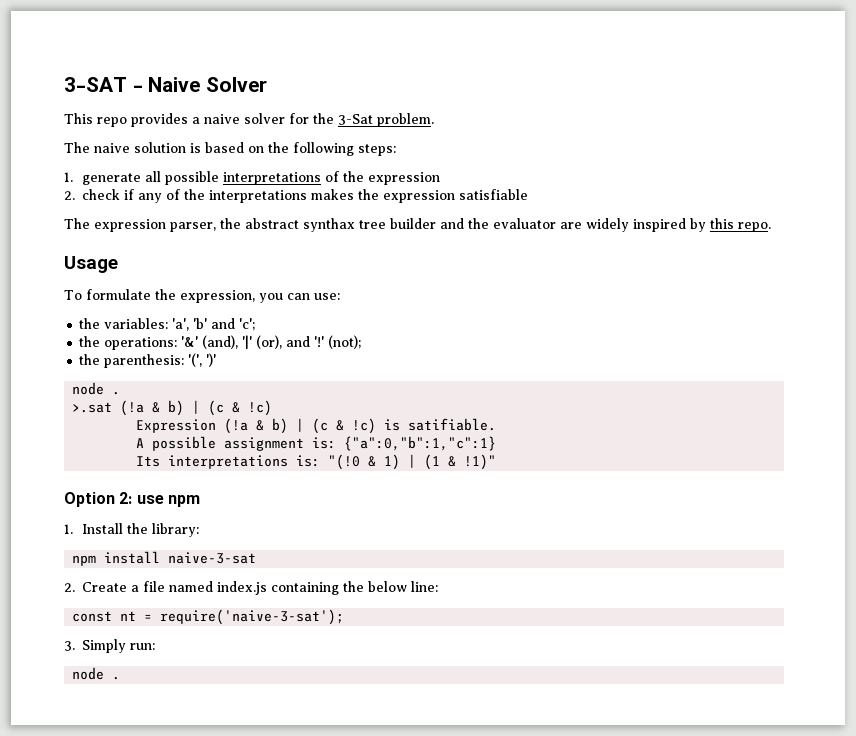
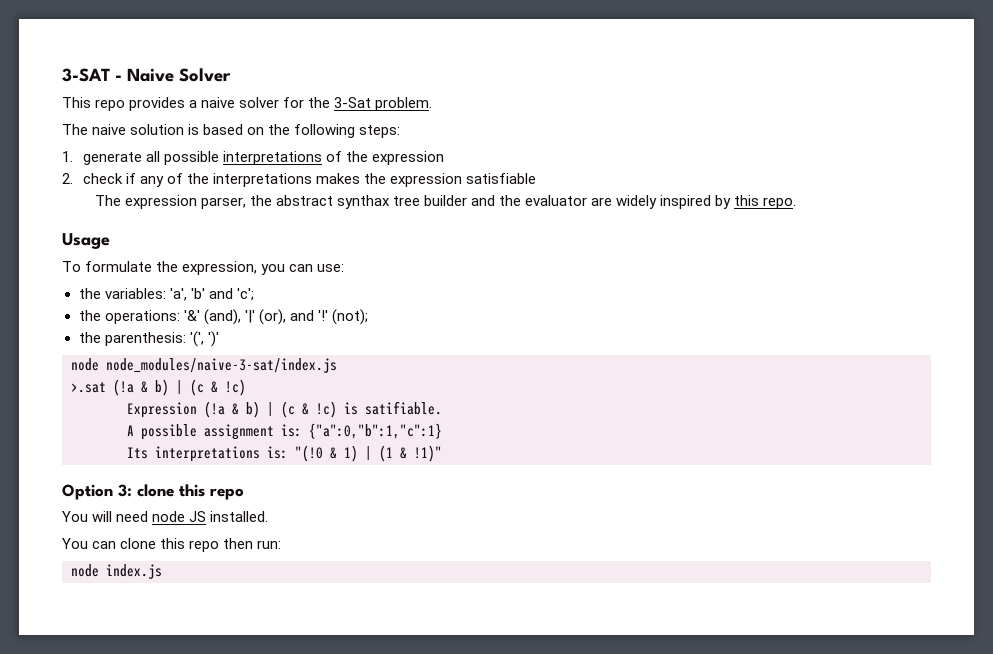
  the parenthesis: '(', ')'
- node .
+ node node_modules/naive-3-sat/index.js
- Option 2: use npm
- 1. Install the library:
- npm install naive-3-sat
- 2. Create a file named index.js containing the below line:
- const nt = require('naive-3-sat');
- 3. Simply run:
- node .
+ Option 3: clone this repo
+ You will need node JS installed.
+ You can clone this repo then run:
+ node index.js

